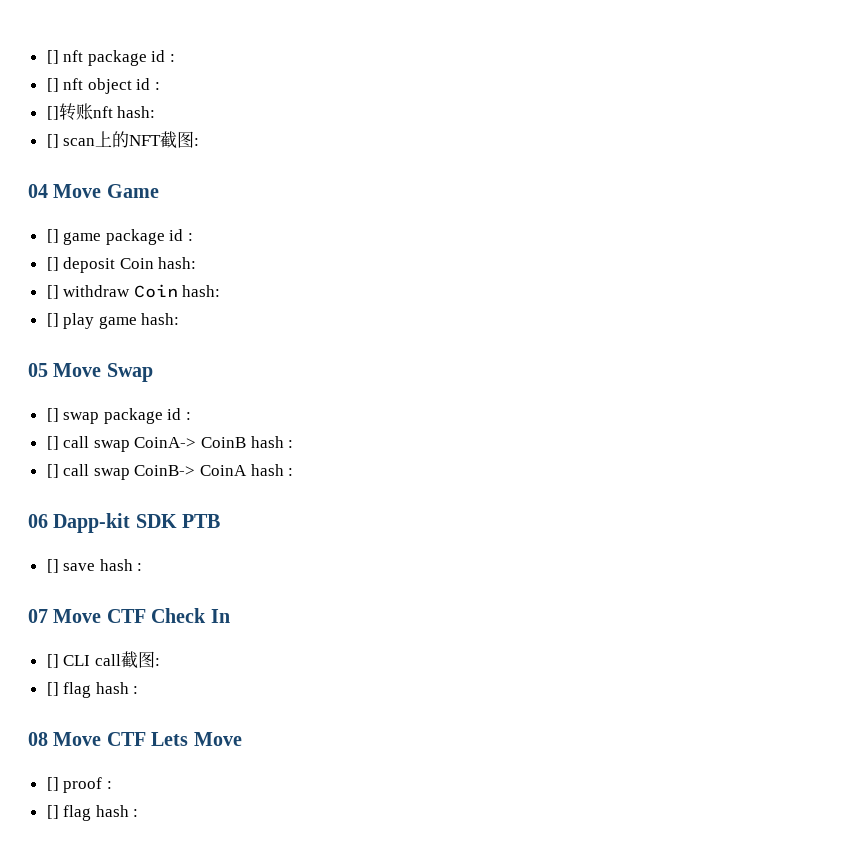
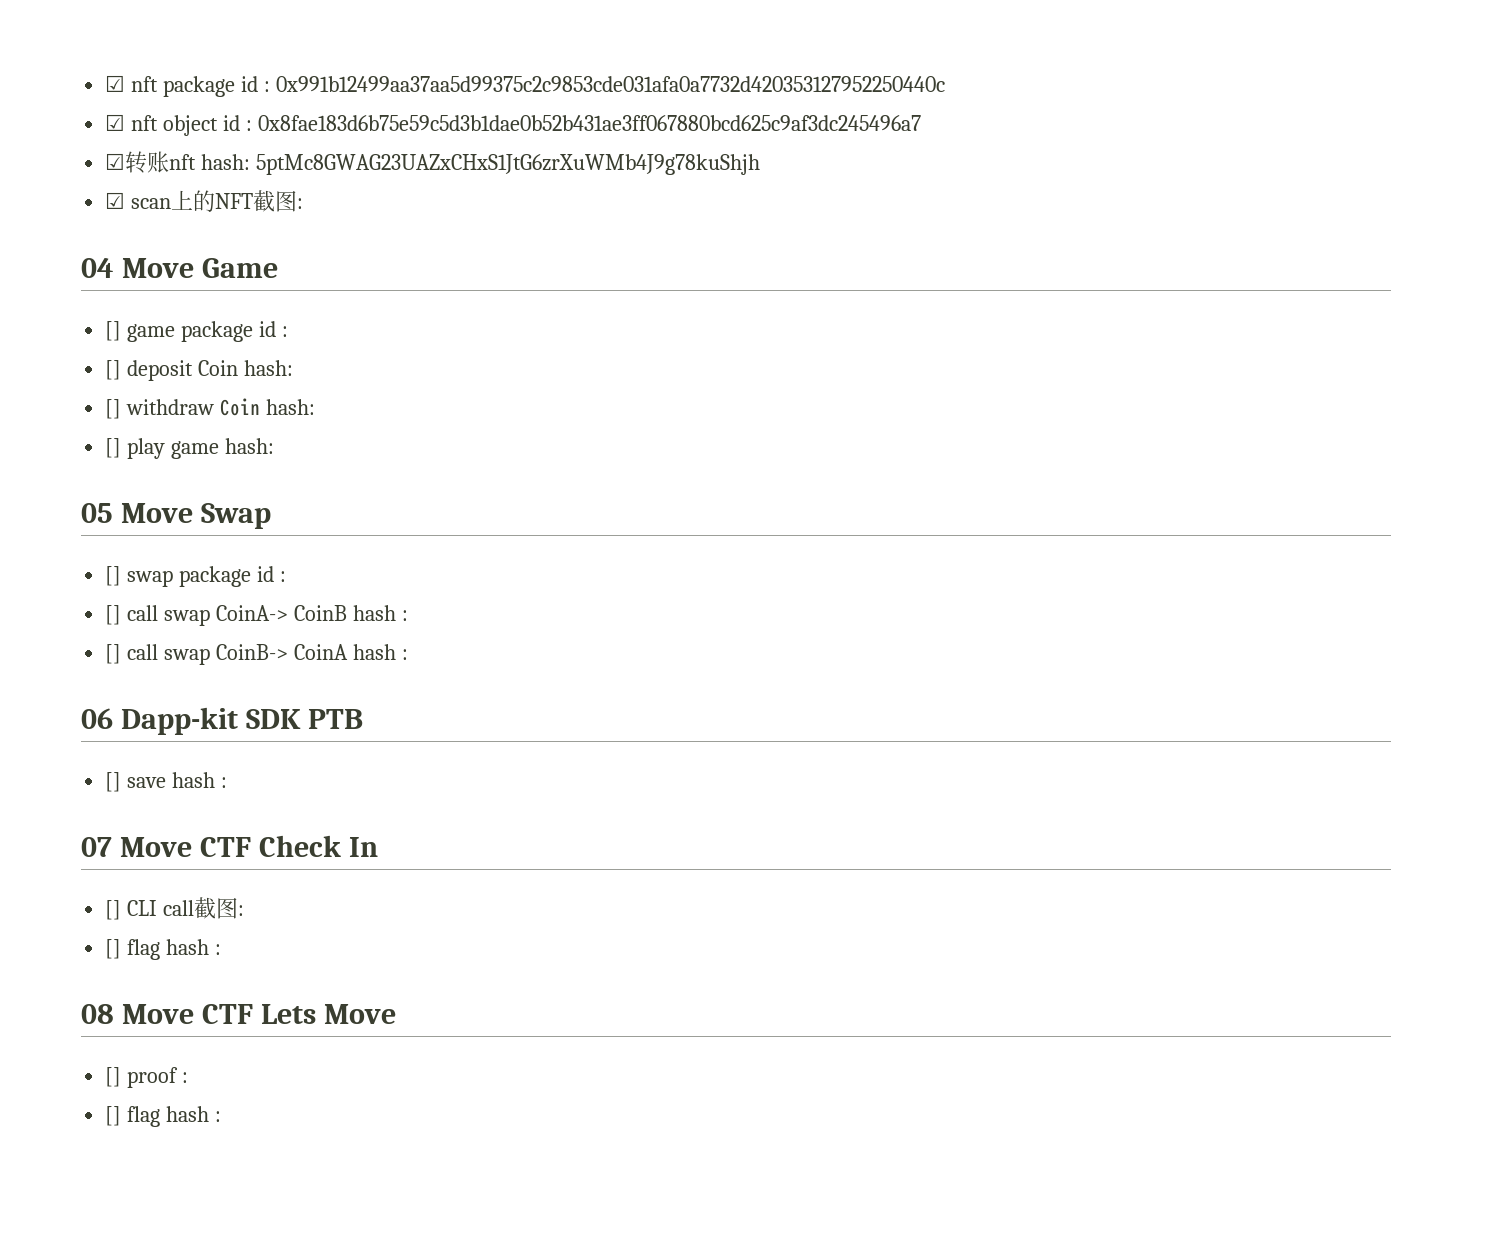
- [] nft package id :
- [] nft object id :
- []转账nft hash:
- [] scan上的NFT截图:
+ ☑ nft package id : 0x991b12499aa37aa5d99375c2c9853cde031afa0a7732d420353127952250440c
+ ☑ nft object id : 0x8fae183d6b75e59c5d3b1dae0b52b431ae3ff067880bcd625c9af3dc245496a7
+ ☑转账nft hash: 5ptMc8GWAG23UAZxCHxS1JtG6zrXuWMb4J9g78kuShjh
+ ☑ scan上的NFT截图:

